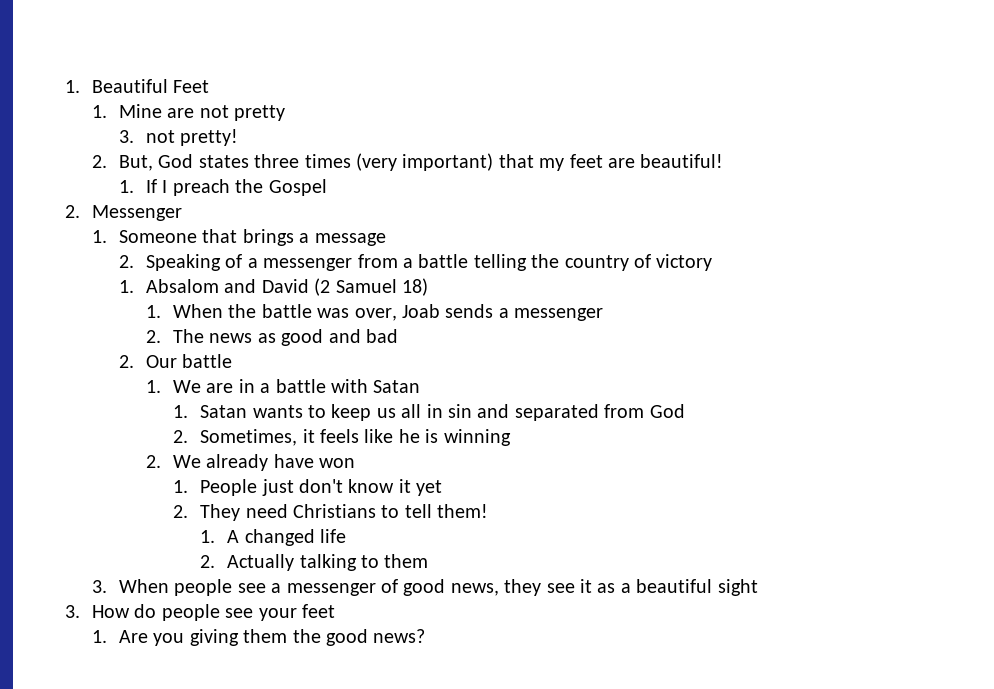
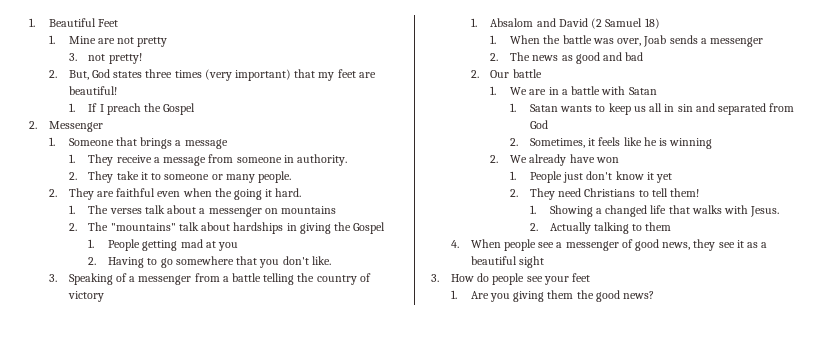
- 2. Speaking of a messenger from a battle telling the country of victory
+ 1. They receive a message from someone in authority.
+ 2. They take it to someone or many people.
+ 2. They are faithful even when the going it hard.
+ 1. The verses talk about a messenger on mountains
+ 2. The "mountains" talk about hardships in giving the Gospel
+ 1. People getting mad at you
+ 2. Having to go somewhere that you don't like.
+ 3. Speaking of a messenger from a battle telling the country of victory
- 1. A changed life
+ 1. Showing a changed life that walks with Jesus.
- 3. When people see a messenger of good news, they see it as a beautiful sight
+ 4. When people see a messenger of good news, they see it as a beautiful sight

